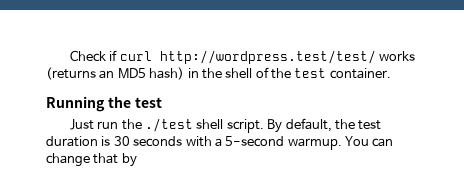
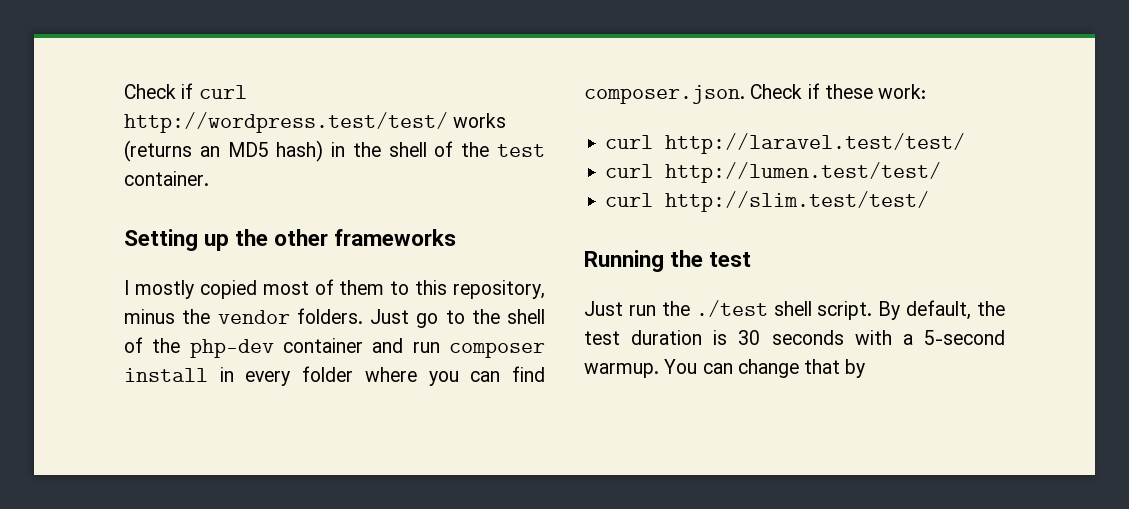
+ Setting up the other frameworks
+ I mostly copied most of them to this repository, minus the vendor folders. Just go to the shell of the php-dev container and run composer install in every folder where you can find composer.json. Check if these work:
+ curl http://laravel.test/test/
+ curl http://lumen.test/test/
+ curl http://slim.test/test/

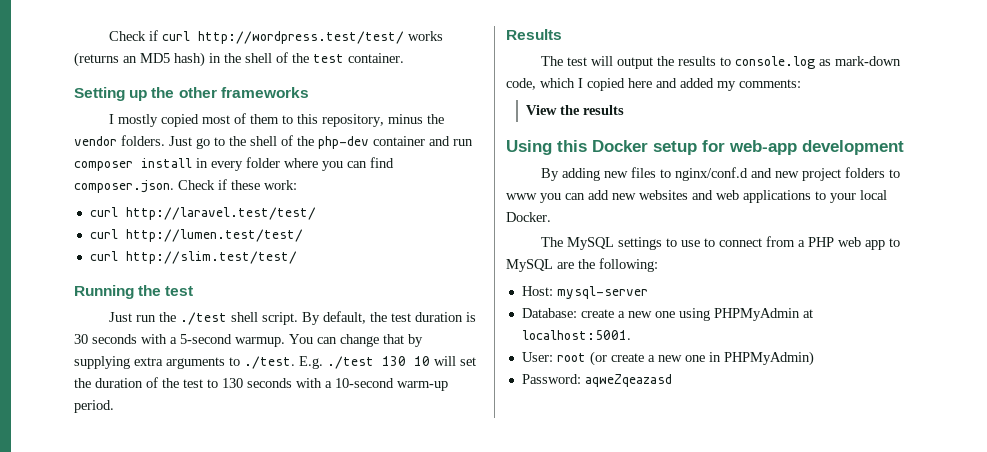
- You can change that by
+ You can change that by supplying extra arguments to ./test. E.g. ./test 130 10 will set the duration of the test to 130 seconds with a 10-second warm-up period.
+ Results
+ The test will output the results to console.log as mark-down code, which I copied here and added my comments:
+ View the results
+ Using this Docker setup for web-app development
+ By adding new files to nginx/conf.d and new project folders to www you can add new websites and web applications to your local Docker.
+ The MySQL settings to use to connect from a PHP web app to MySQL are the following:
+ Host: mysql-server
+ Database: create a new one using PHPMyAdmin at localhost:5001.
+ User: root (or create a new one in PHPMyAdmin)
+ Password: aqweZqeazasd

